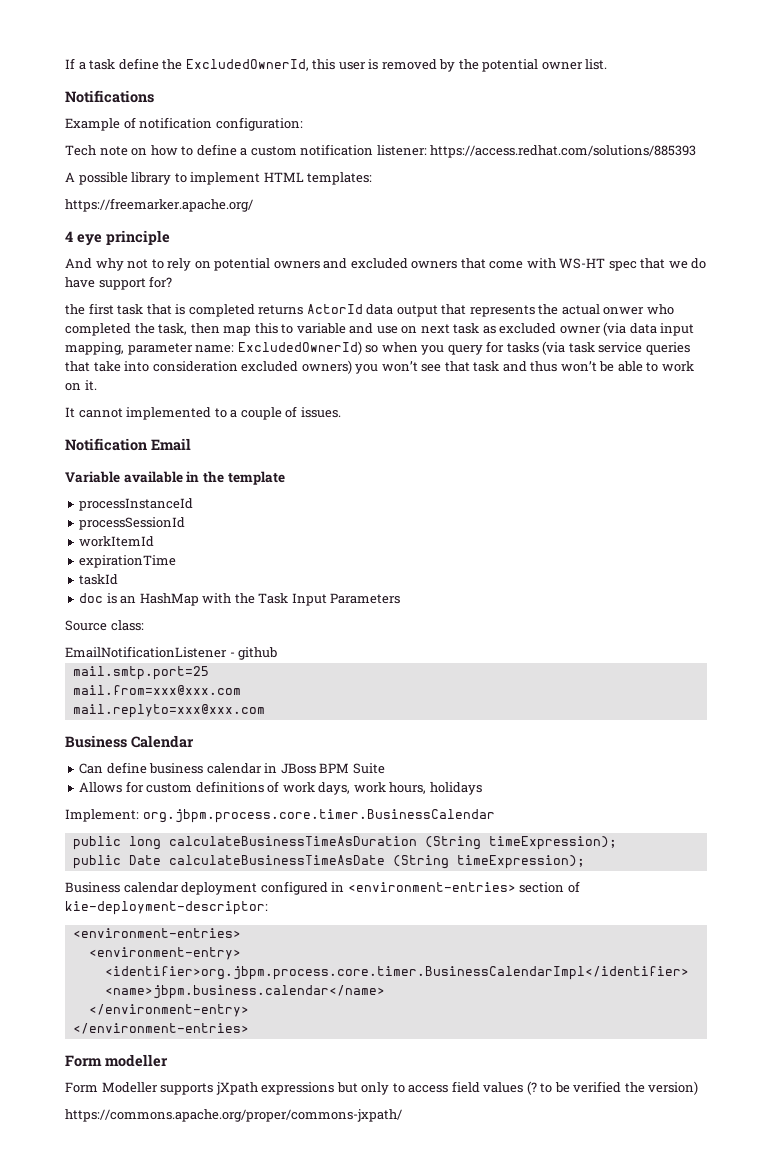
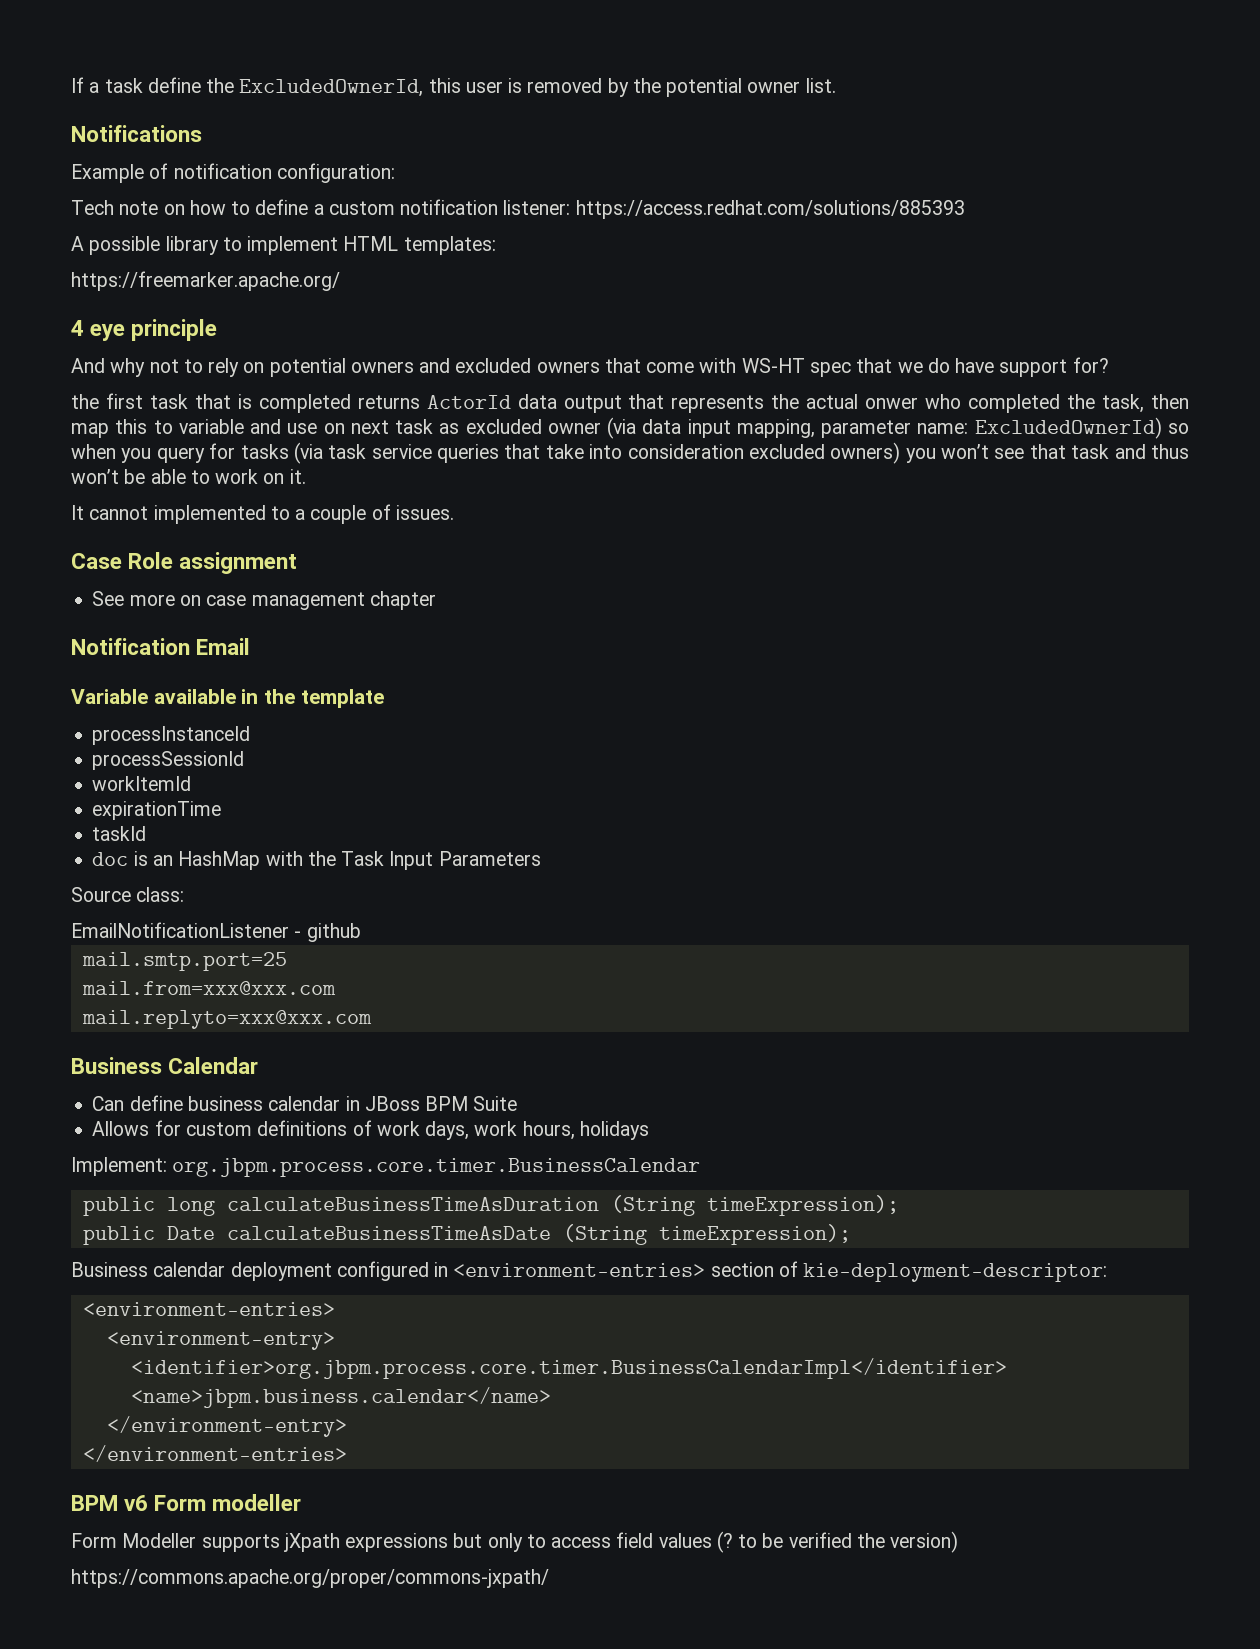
+ Case Role assignment
+ See more on case management chapter
- Form modeller
+ BPM v6 Form modeller

